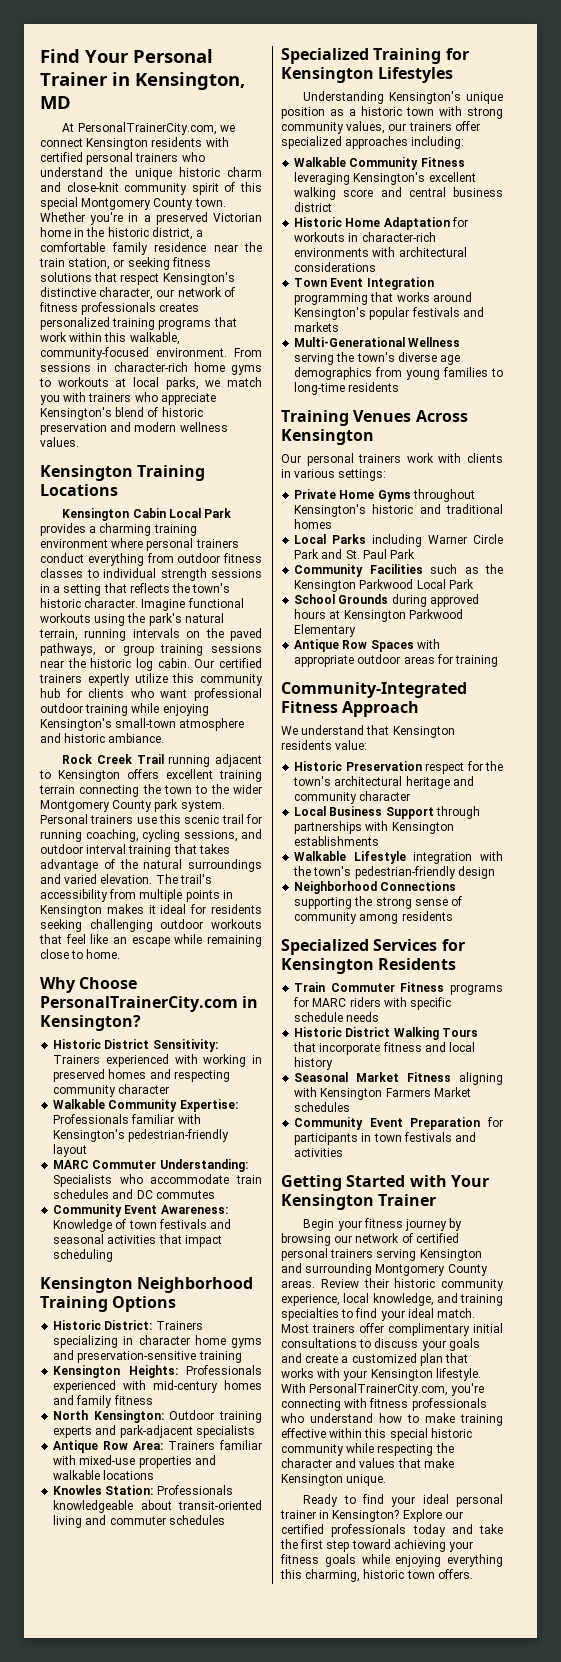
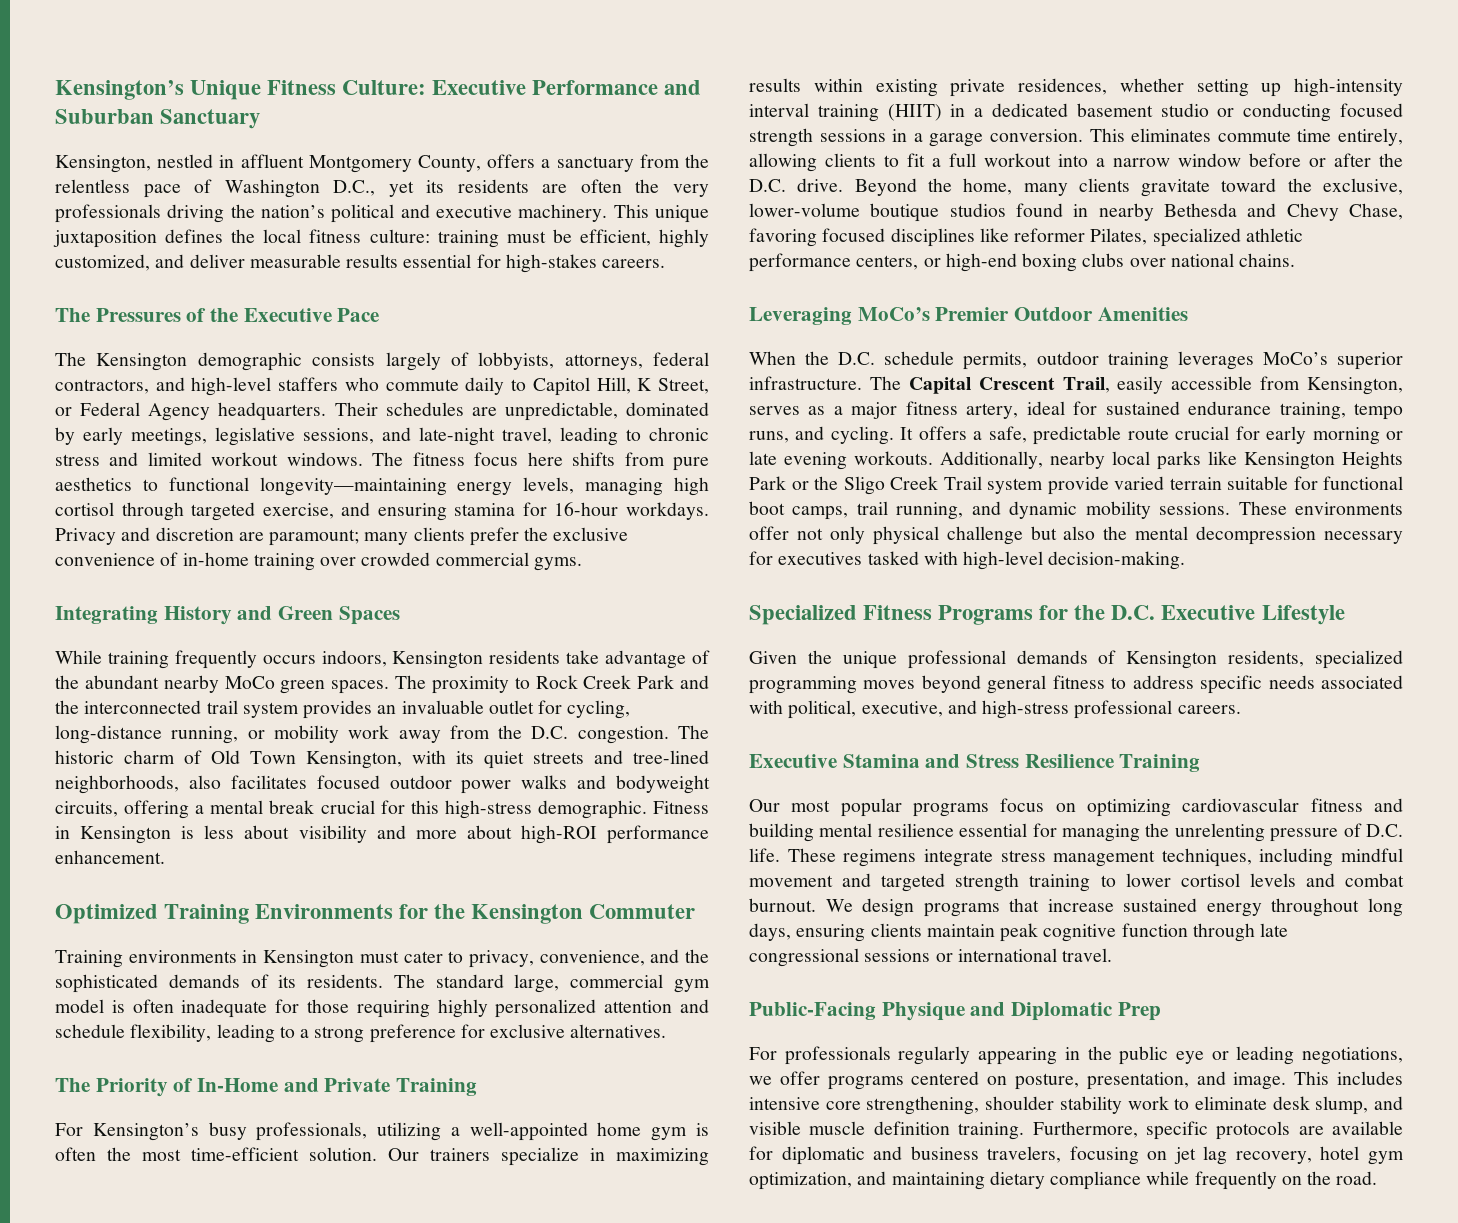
- Find Your Personal Trainer in Kensington, MD
- At PersonalTrainerCity.com, we connect Kensington residents with certified personal trainers who understand the unique historic charm and close-knit community spirit of this special Montgomery County town. Whether you're in a preserved Victorian home in the historic district, a comfortable family residence near the train station, or seeking fitness solutions that respect Kensington's distinctive character, our network of fitness professionals creates personalized training programs that work within this walkable, community-focused environment. From sessions in character-rich home gyms to workouts at local parks, we match you with trainers who appreciate Kensington's blend of historic preservation and modern wellness values.
- Kensington Training Locations
- Kensington Cabin Local Park provides a charming training environment where personal trainers conduct everything from outdoor fitness classes to individual strength sessions in a setting that reflects the town's historic character. Imagine functional workouts using the park's natural terrain, running intervals on the paved pathways, or group training sessions near the historic log cabin. Our certified trainers expertly utilize this community hub for clients who want professional outdoor training while enjoying Kensington's small-town atmosphere and historic ambiance.
- Rock Creek Trail running adjacent to Kensington offers excellent training terrain connecting the town to the wider Montgomery County park system. Personal trainers use this scenic trail for running coaching, cycling sessions, and outdoor interval training that takes advantage of the natural surroundings and varied elevation. The trail's accessibility from multiple points in Kensington makes it ideal for residents seeking challenging outdoor workouts that feel like an escape while remaining close to home.
- Why Choose PersonalTrainerCity.com in Kensington?
- Historic District Sensitivity: Trainers experienced with working in preserved homes and respecting community character
- Walkable Community Expertise: Professionals familiar with Kensington's pedestrian-friendly layout
- MARC Commuter Understanding: Specialists who accommodate train schedules and DC commutes
- Community Event Awareness: Knowledge of town festivals and seasonal activities that impact scheduling
- Kensington Neighborhood Training Options
- Historic District: Trainers specializing in character home gyms and preservation-sensitive training
- Kensington Heights: Professionals experienced with mid-century homes and family fitness
- North Kensington: Outdoor training experts and park-adjacent specialists
- Antique Row Area: Trainers familiar with mixed-use properties and walkable locations
- Knowles Station: Professionals knowledgeable about transit-oriented living and commuter schedules
- Specialized Training for Kensington Lifestyles
- Understanding Kensington's unique position as a historic town with strong community values, our trainers offer specialized approaches including:
- Walkable Community Fitness leveraging Kensington's excellent walking score and central business district
- Historic Home Adaptation for workouts in character-rich environments with architectural considerations
- Town Event Integration programming that works around Kensington's popular festivals and markets
- Multi-Generational Wellness serving the town's diverse age demographics from young families to long-time residents
- Training Venues Across Kensington
- Our personal trainers work with clients in various settings:
- Private Home Gyms throughout Kensington's historic and traditional homes
- Local Parks including Warner Circle Park and St. Paul Park
- Community Facilities such as the Kensington Parkwood Local Park
- School Grounds during approved hours at Kensington Parkwood Elementary
- Antique Row Spaces with appropriate outdoor areas for training
- Community-Integrated Fitness Approach
- We understand that Kensington residents value:
- Historic Preservation respect for the town's architectural heritage and community character
- Local Business Support through partnerships with Kensington establishments
- Walkable Lifestyle integration with the town's pedestrian-friendly design
- Neighborhood Connections supporting the strong sense of community among residents
- Specialized Services for Kensington Residents
- Train Commuter Fitness programs for MARC riders with specific schedule needs
- Historic District Walking Tours that incorporate fitness and local history
- Seasonal Market Fitness aligning with Kensington Farmers Market schedules
- Community Event Preparation for participants in town festivals and activities
- Getting Started with Your Kensington Trainer
- Begin your fitness journey by browsing our network of certified personal trainers serving Kensington and surrounding Montgomery County areas. Review their historic community experience, local knowledge, and training specialties to find your ideal match. Most trainers offer complimentary initial consultations to discuss your goals and create a customized plan that works with your Kensington lifestyle. With PersonalTrainerCity.com, you're connecting with fitness professionals who understand how to make training effective within this special historic community while respecting the character and values that make Kensington unique.
- Ready to find your ideal personal trainer in Kensington? Explore our certified professionals today and take the first step toward achieving your fitness goals while enjoying everything this charming, historic town offers.
+ Kensington’s Unique Fitness Culture: Executive Performance and Suburban Sanctuary
+ Kensington, nestled in affluent Montgomery County, offers a sanctuary from the relentless pace of Washington D.C., yet its residents are often the very professionals driving the nation’s political and executive machinery. This unique juxtaposition defines the local fitness culture: training must be efficient, highly customized, and deliver measurable results essential for high-stakes careers.
+ The Pressures of the Executive Pace
+ The Kensington demographic consists largely of lobbyists, attorneys, federal contractors, and high-level staffers who commute daily to Capitol Hill, K Street, or Federal Agency headquarters. Their schedules are unpredictable, dominated by early meetings, legislative sessions, and late-night travel, leading to chronic stress and limited workout windows. The fitness focus here shifts from pure aesthetics to functional longevity—maintaining energy levels, managing high cortisol through targeted exercise, and ensuring stamina for 16-hour workdays. Privacy and discretion are paramount; many clients prefer the exclusive convenience of in-home training over crowded commercial gyms.
+ Integrating History and Green Spaces
+ While training frequently occurs indoors, Kensington residents take advantage of the abundant nearby MoCo green spaces. The proximity to Rock Creek Park and the interconnected trail system provides an invaluable outlet for cycling, long-distance running, or mobility work away from the D.C. congestion. The historic charm of Old Town Kensington, with its quiet streets and tree-lined neighborhoods, also facilitates focused outdoor power walks and bodyweight circuits, offering a mental break crucial for this high-stress demographic. Fitness in Kensington is less about visibility and more about high-ROI performance enhancement.
+ Optimized Training Environments for the Kensington Commuter
+ Training environments in Kensington must cater to privacy, convenience, and the sophisticated demands of its residents. The standard large, commercial gym model is often inadequate for those requiring highly personalized attention and schedule flexibility, leading to a strong preference for exclusive alternatives.
+ The Priority of In-Home and Private Training
+ For Kensington’s busy professionals, utilizing a well-appointed home gym is often the most time-efficient solution. Our trainers specialize in maximizing results within existing private residences, whether setting up high-intensity interval training (HIIT) in a dedicated basement studio or conducting focused strength sessions in a garage conversion. This eliminates commute time entirely, allowing clients to fit a full workout into a narrow window before or after the D.C. drive. Beyond the home, many clients gravitate toward the exclusive, lower-volume boutique studios found in nearby Bethesda and Chevy Chase, favoring focused disciplines like reformer Pilates, specialized athletic performance centers, or high-end boxing clubs over national chains.
+ Leveraging MoCo’s Premier Outdoor Amenities
+ When the D.C. schedule permits, outdoor training leverages MoCo’s superior infrastructure. The Capital Crescent Trail, easily accessible from Kensington, serves as a major fitness artery, ideal for sustained endurance training, tempo runs, and cycling. It offers a safe, predictable route crucial for early morning or late evening workouts. Additionally, nearby local parks like Kensington Heights Park or the Sligo Creek Trail system provide varied terrain suitable for functional boot camps, trail running, and dynamic mobility sessions. These environments offer not only physical challenge but also the mental decompression necessary for executives tasked with high-level decision-making.
+ Specialized Fitness Programs for the D.C. Executive Lifestyle
+ Given the unique professional demands of Kensington residents, specialized programming moves beyond general fitness to address specific needs associated with political, executive, and high-stress professional careers.
+ Executive Stamina and Stress Resilience Training
+ Our most popular programs focus on optimizing cardiovascular fitness and building mental resilience essential for managing the unrelenting pressure of D.C. life. These regimens integrate stress management techniques, including mindful movement and targeted strength training to lower cortisol levels and combat burnout. We design programs that increase sustained energy throughout long days, ensuring clients maintain peak cognitive function through late congressional sessions or international travel.
+ Public-Facing Physique and Diplomatic Prep
+ For professionals regularly appearing in the public eye or leading negotiations, we offer programs centered on posture, presentation, and image. This includes intensive core strengthening, shoulder stability work to eliminate desk slump, and visible muscle definition training. Furthermore, specific protocols are available for diplomatic and business travelers, focusing on jet lag recovery, hotel gym optimization, and maintaining dietary compliance while frequently on the road.

